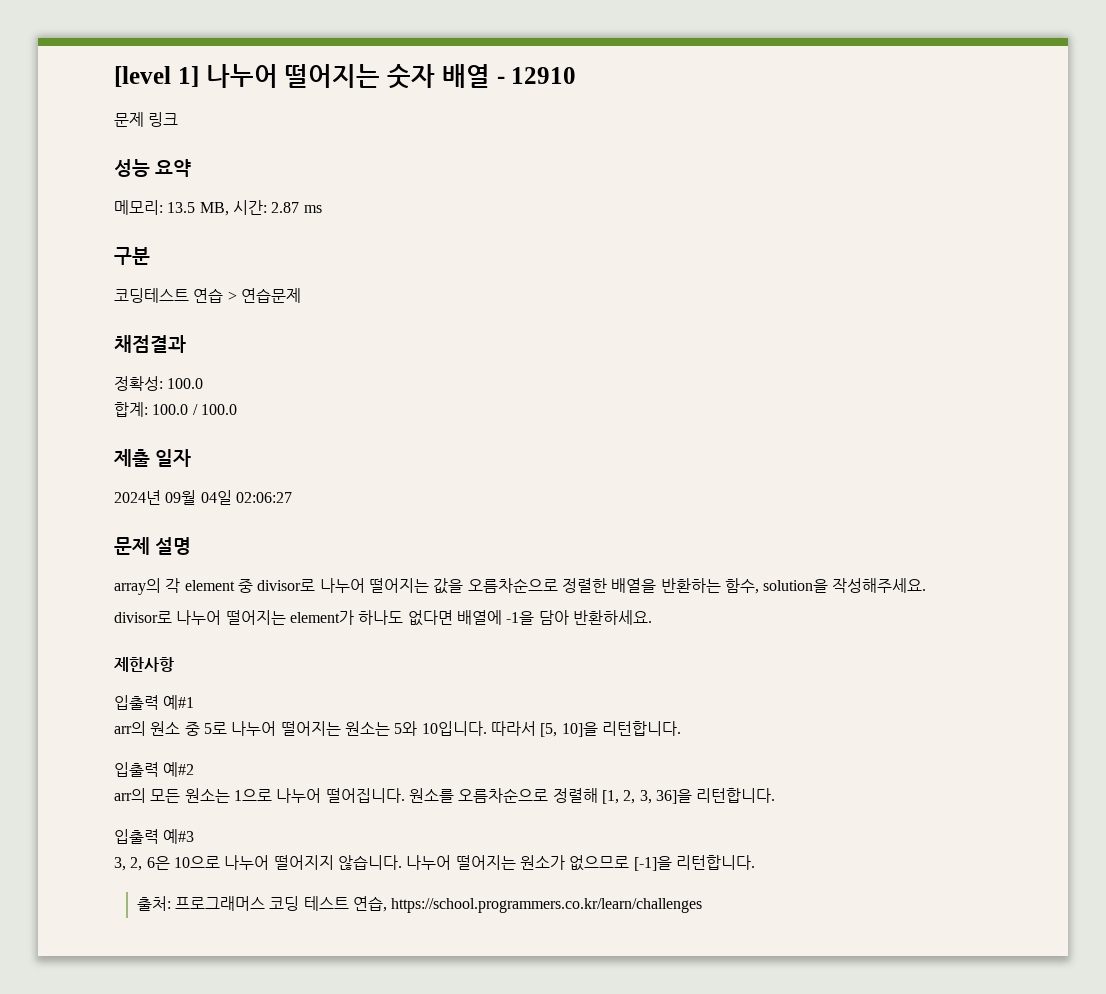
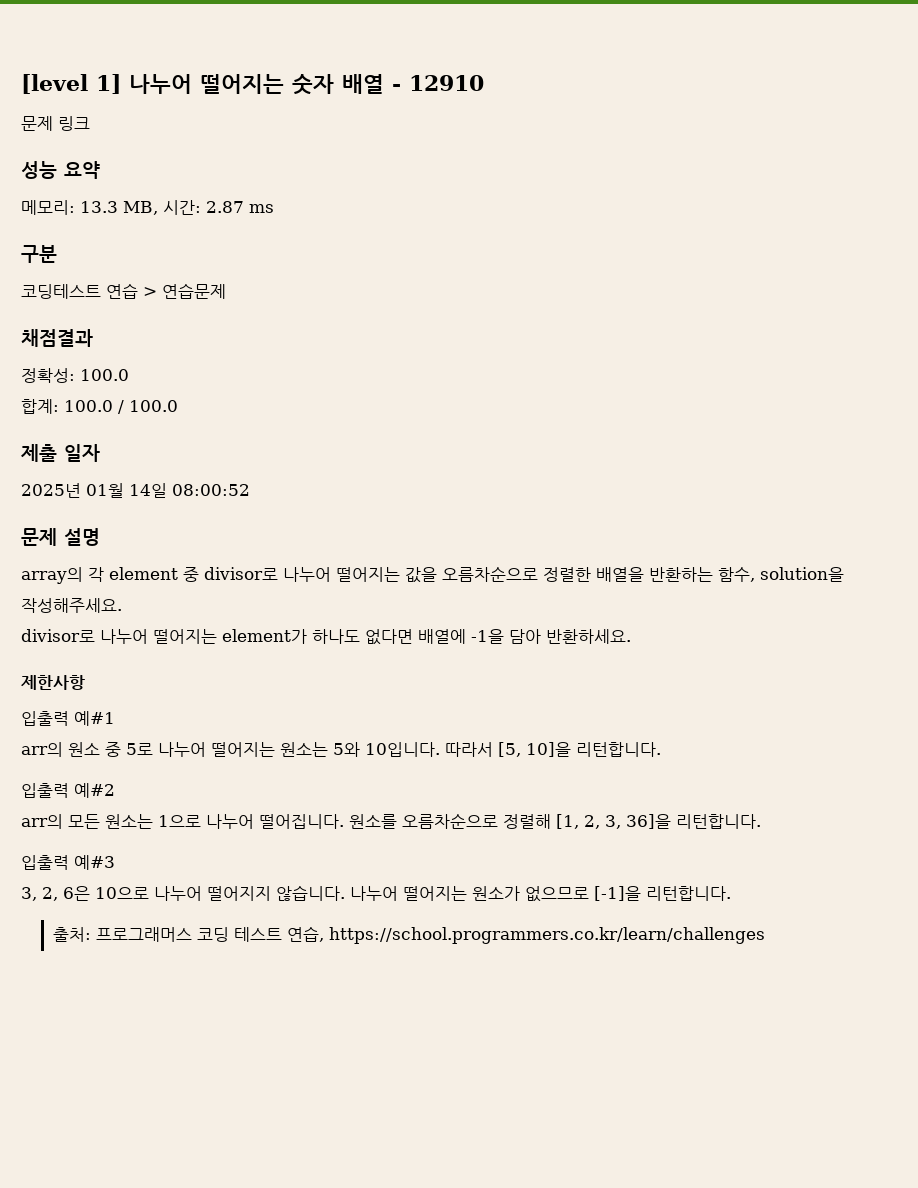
- 메모리: 13.5 MB, 시간: 2.87 ms
+ 메모리: 13.3 MB, 시간: 2.87 ms
- 2024년 09월 04일 02:06:27
+ 2025년 01월 14일 08:00:52

